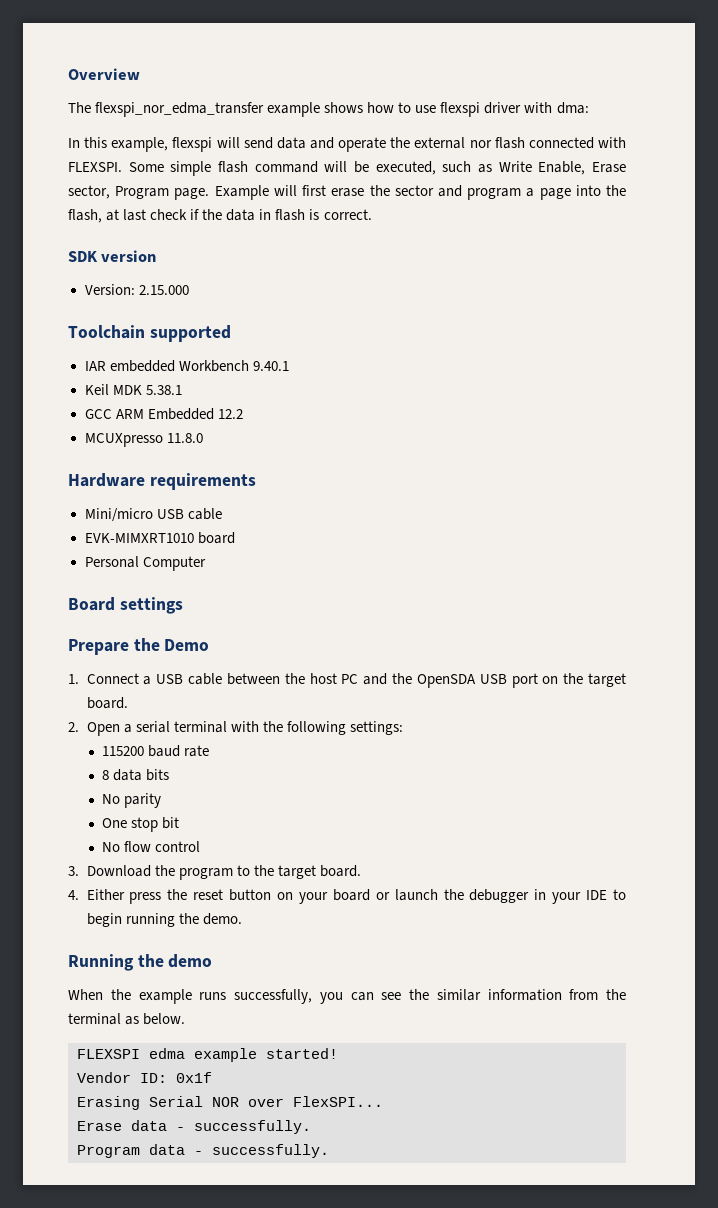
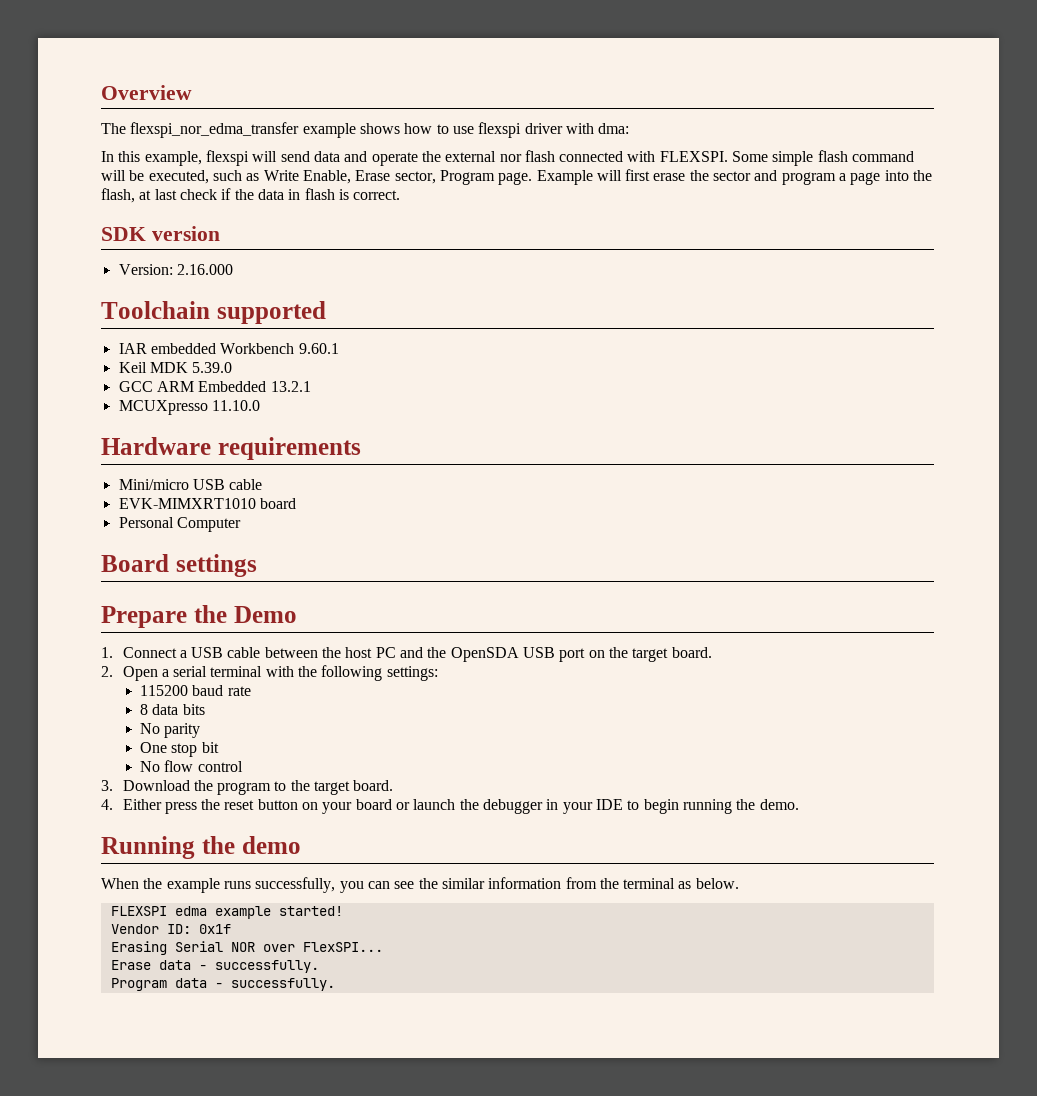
- Version: 2.15.000
+ Version: 2.16.000
- IAR embedded Workbench 9.40.1
+ IAR embedded Workbench 9.60.1
- Keil MDK 5.38.1
+ Keil MDK 5.39.0
- GCC ARM Embedded 12.2
+ GCC ARM Embedded 13.2.1
- MCUXpresso 11.8.0
+ MCUXpresso 11.10.0

